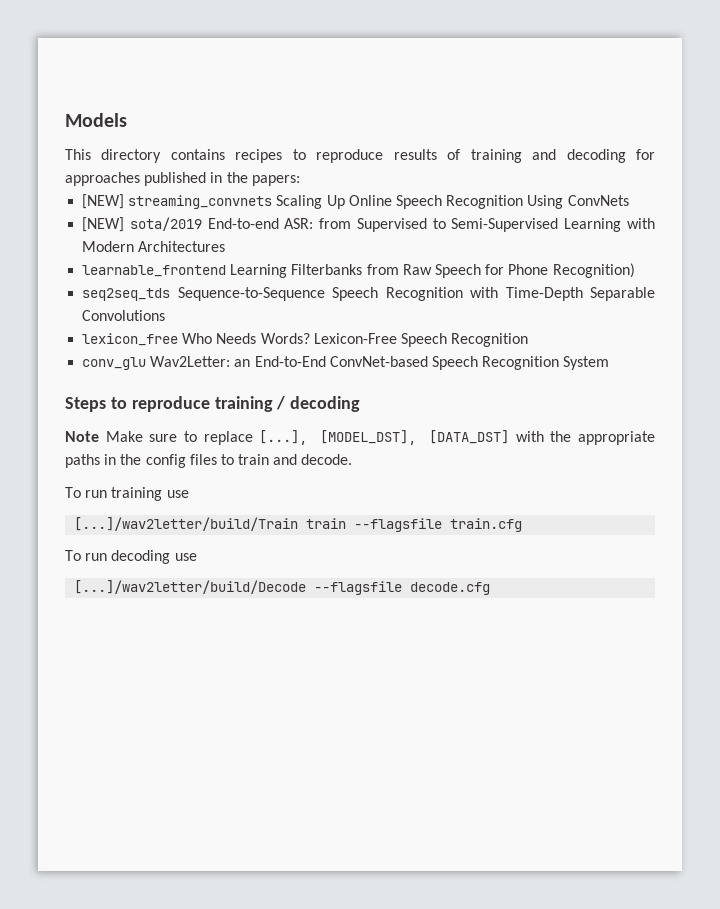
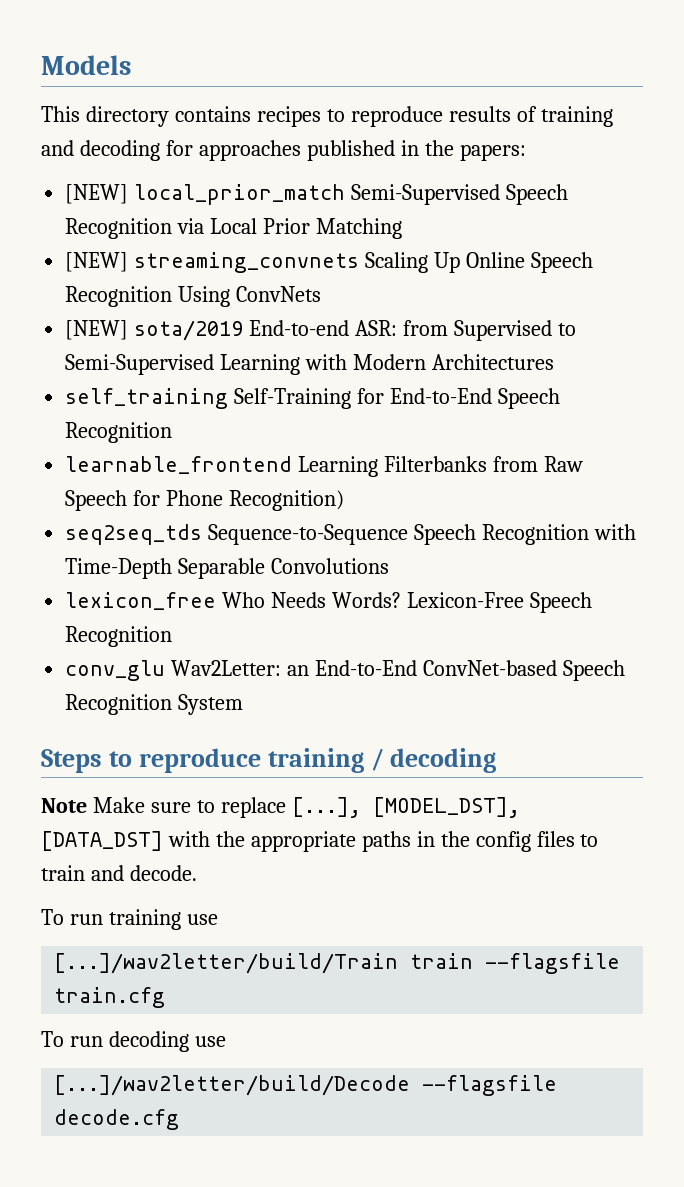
+ [NEW] local_prior_match Semi-Supervised Speech Recognition via Local Prior Matching
+ self_training Self-Training for End-to-End Speech Recognition

